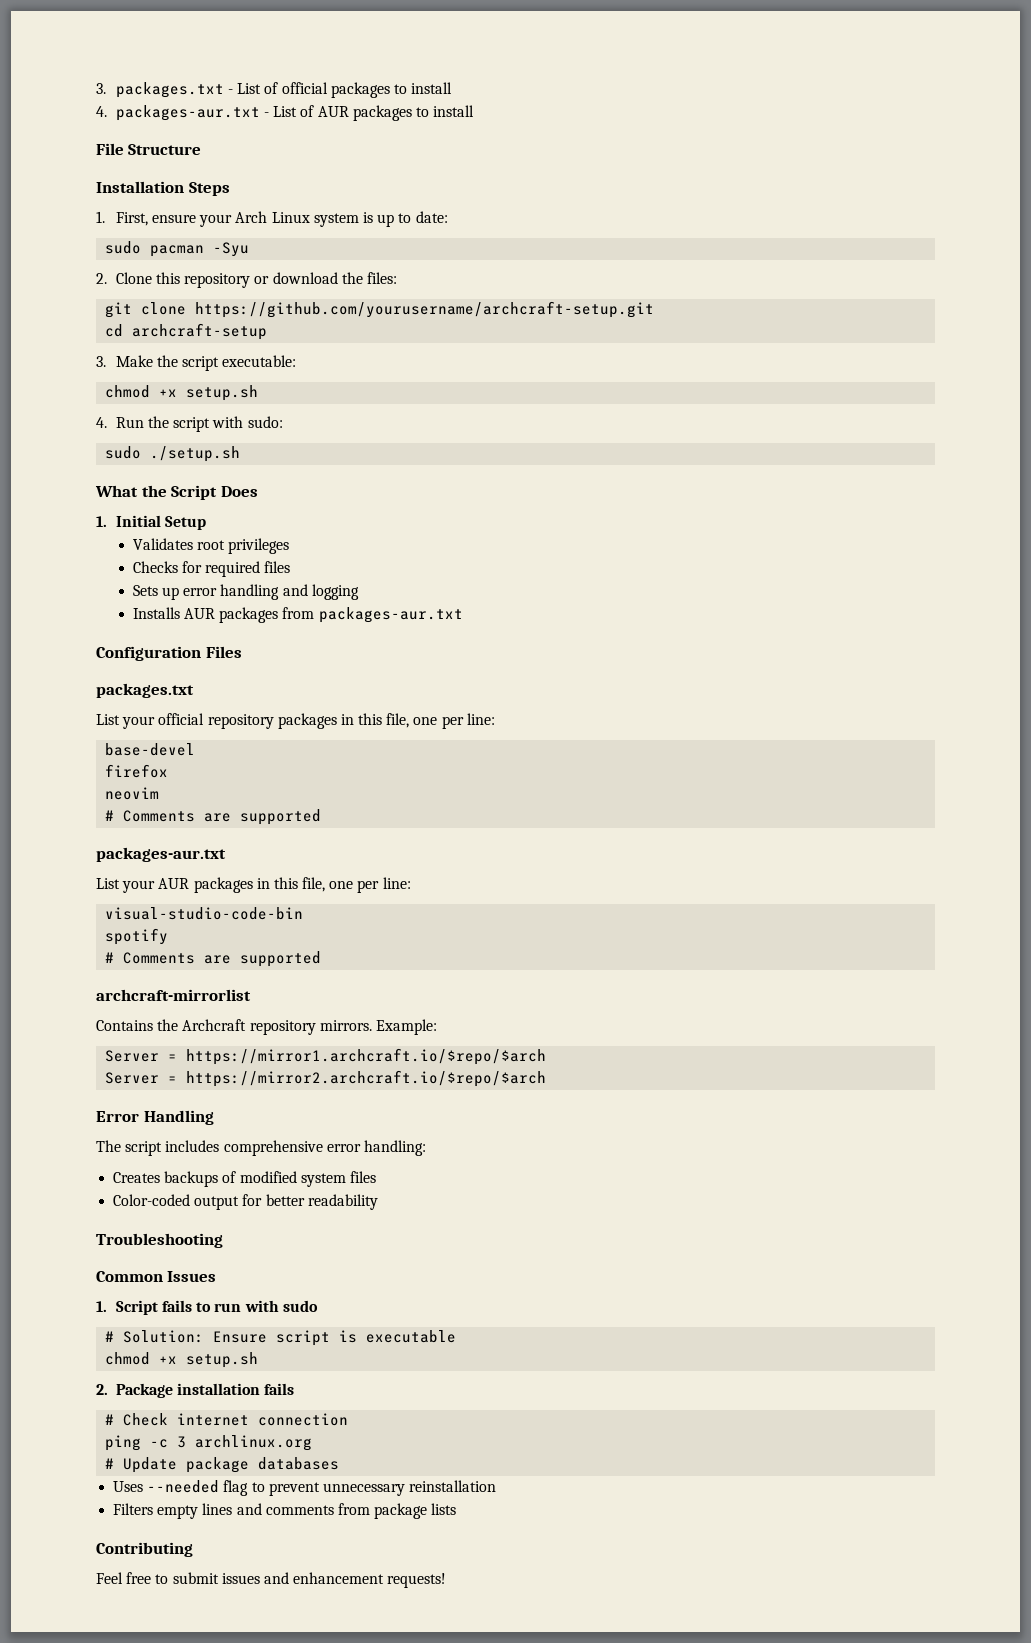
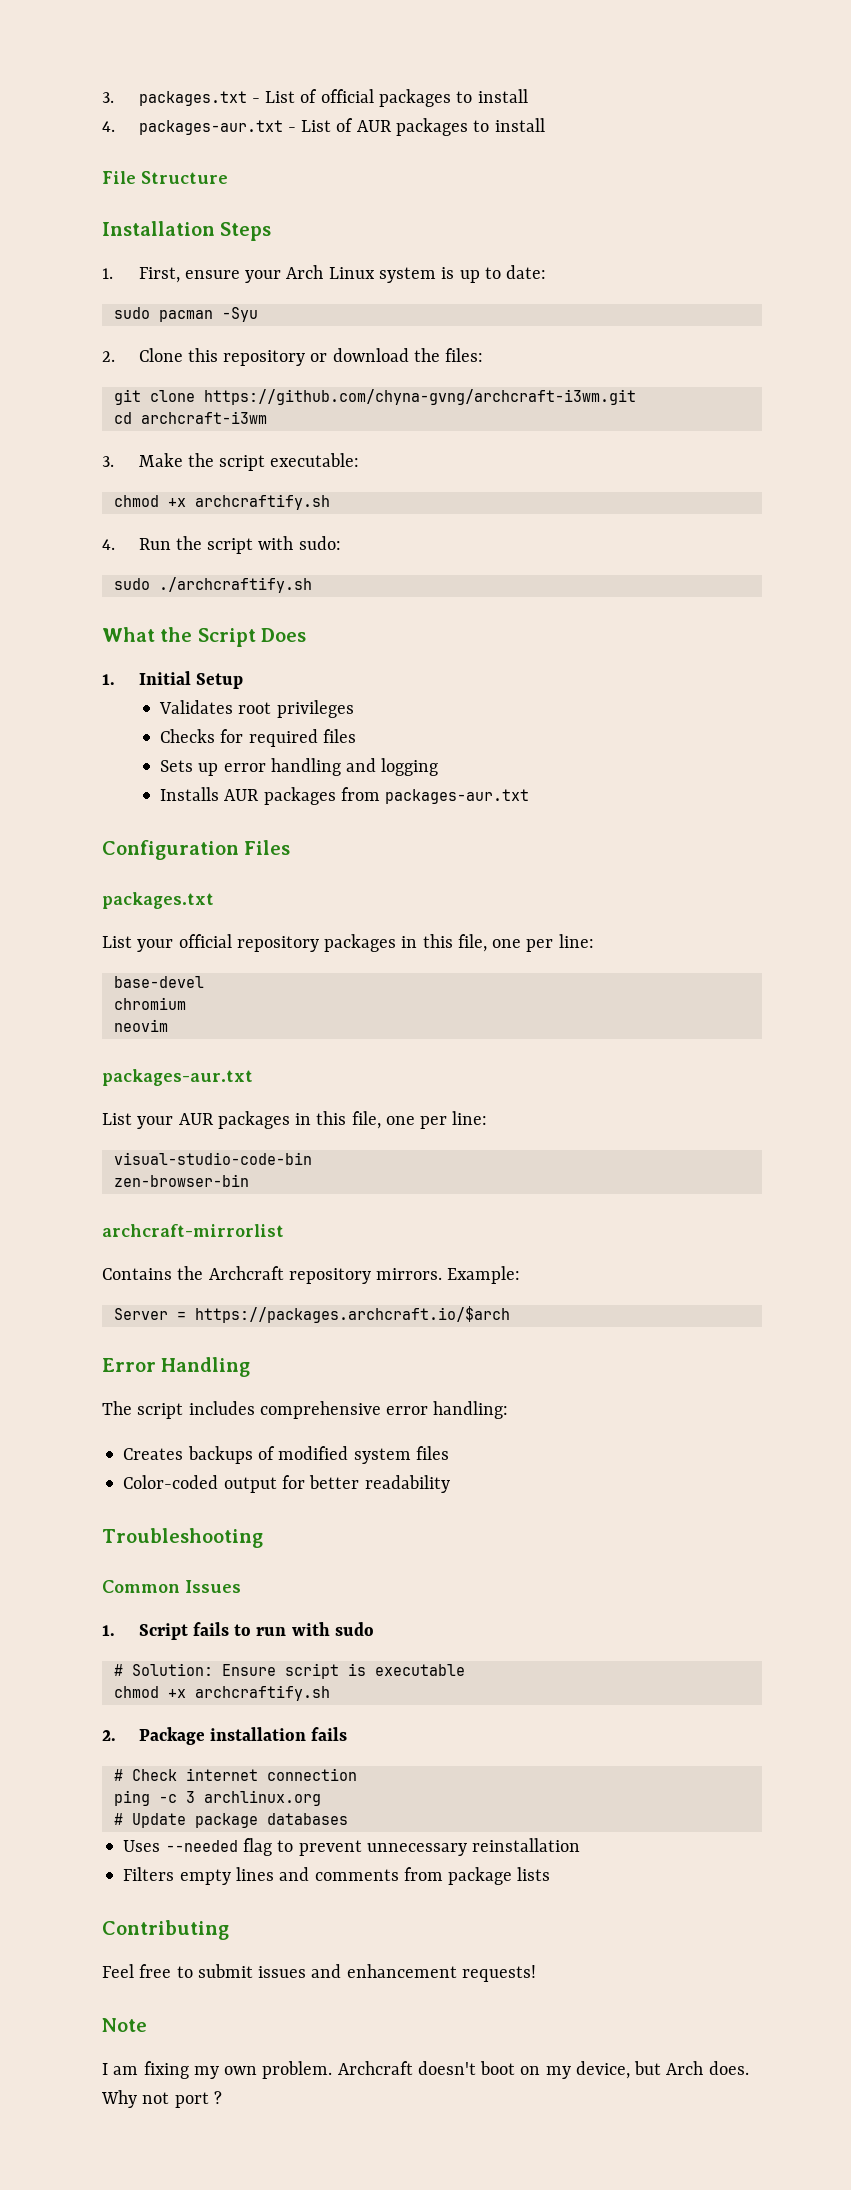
- git clone https://github.com/yourusername/archcraft-setup.git
+ git clone https://github.com/chyna-gvng/archcraft-i3wm.git
- cd archcraft-setup
+ cd archcraft-i3wm
  3. Make the script executable:
- chmod +x setup.sh
+ chmod +x archcraftify.sh
- sudo ./setup.sh
+ sudo ./archcraftify.sh
- firefox
+ chromium
  neovim
- # Comments are supported
- spotify
- # Comments are supported
+ zen-browser-bin
- Server = https://mirror1.archcraft.io/$repo/$arch
- Server = https://mirror2.archcraft.io/$repo/$arch
+ Server = https://packages.archcraft.io/$arch
  # Solution: Ensure script is executable
- chmod +x setup.sh
+ chmod +x archcraftify.sh
+ Note
+ I am fixing my own problem. Archcraft doesn't boot on my device, but Arch does. Why not port ?

